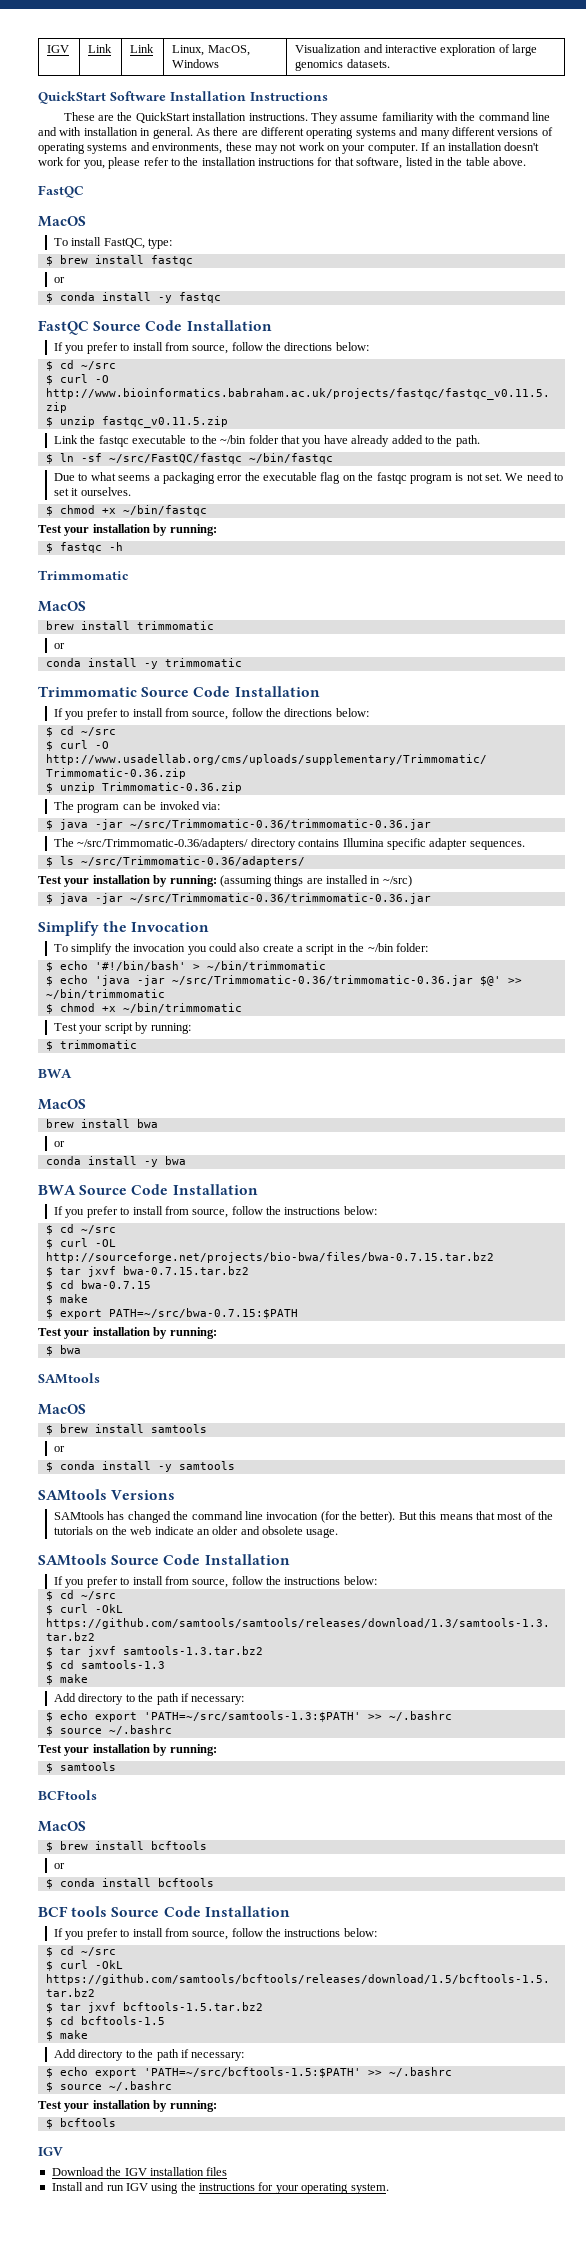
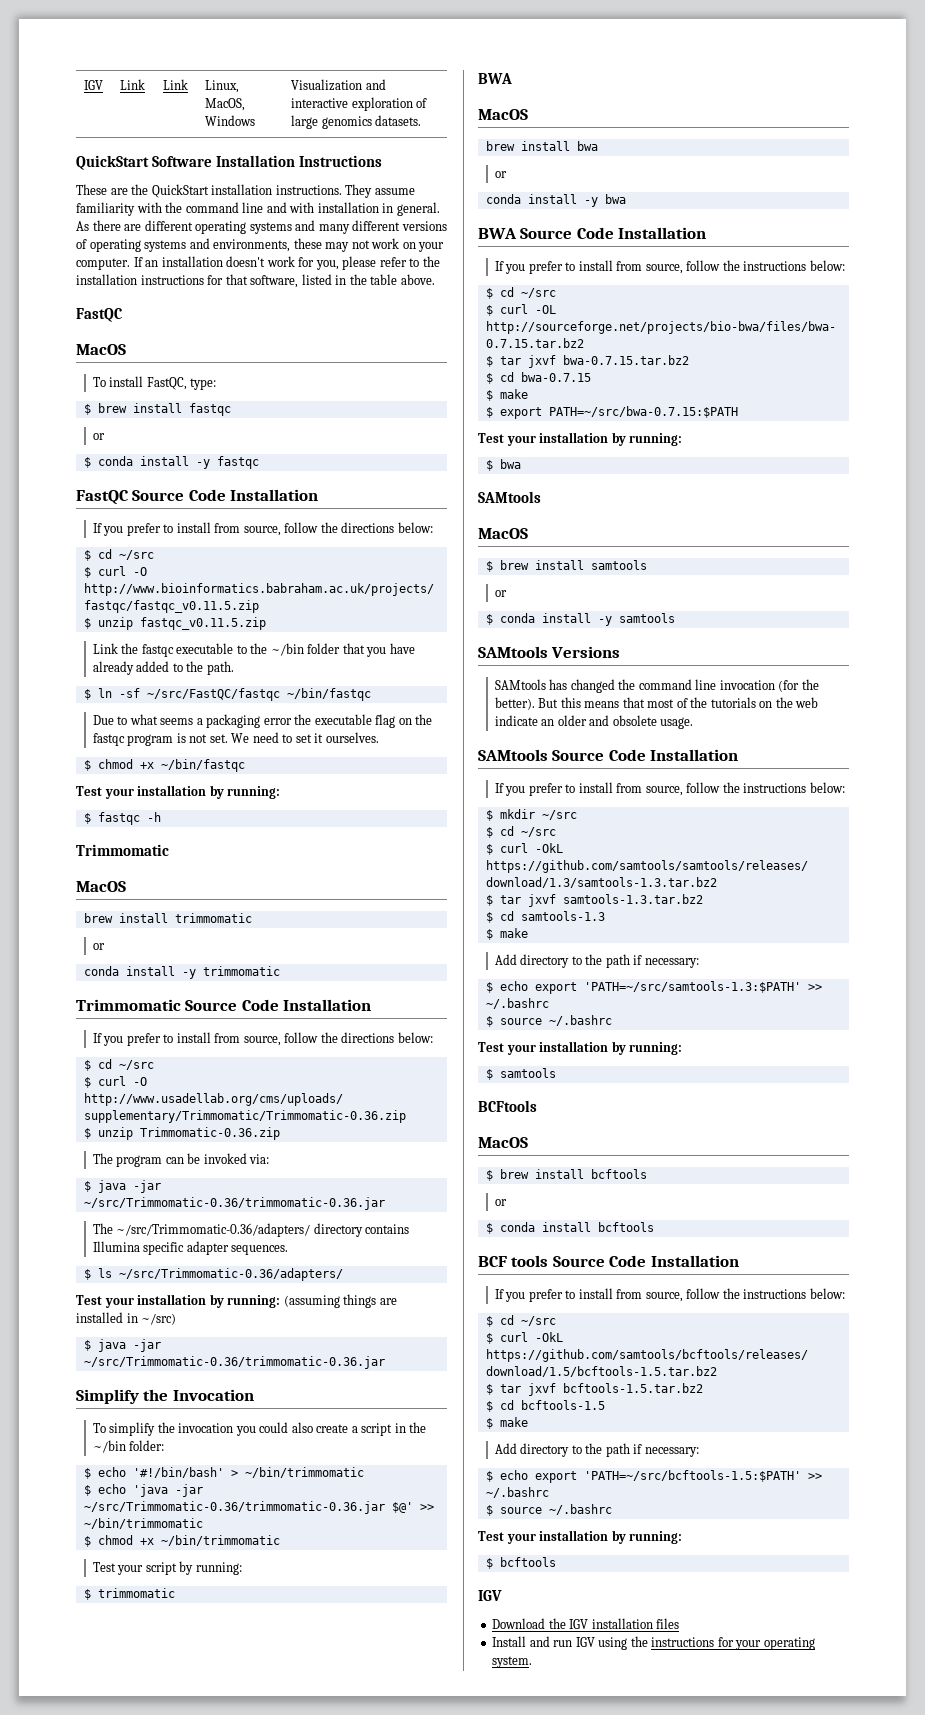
+ $ mkdir ~/src

